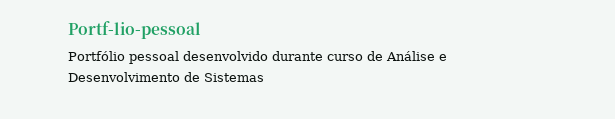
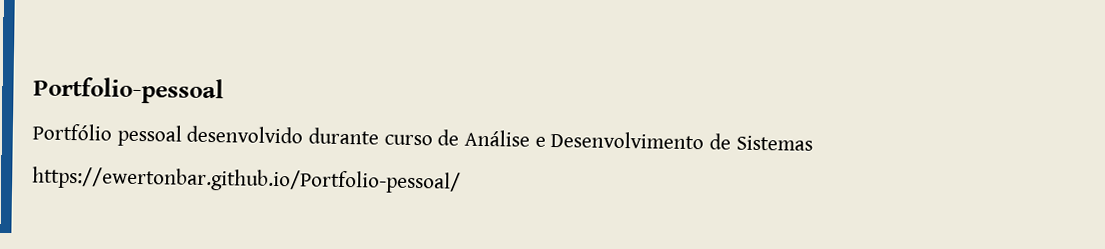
- Portf-lio-pessoal
+ Portfolio-pessoal
+ https://ewertonbar.github.io/Portfolio-pessoal/

